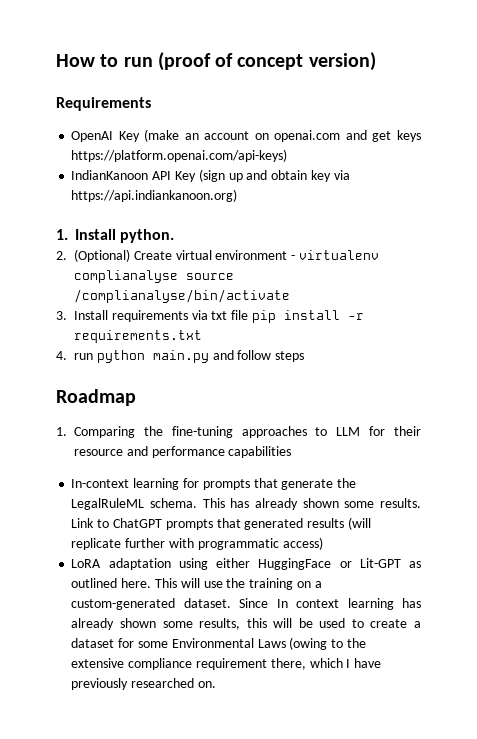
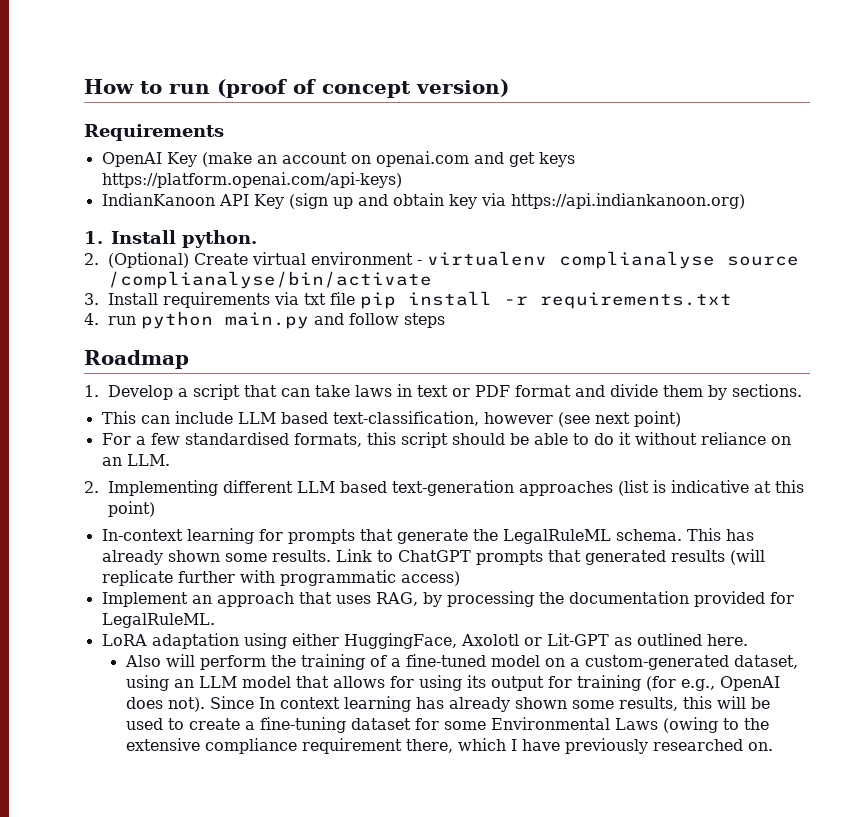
- 1. Comparing the fine-tuning approaches to LLM for their resource and performance capabilities
+ 1. Develop a script that can take laws in text or PDF format and divide them by sections.
+ This can include LLM based text-classification, however (see next point)
+ For a few standardised formats, this script should be able to do it without reliance on an LLM.
+ 2. Implementing different LLM based text-generation approaches (list is indicative at this point)
+ Implement an approach that uses RAG, by processing the documentation provided for LegalRuleML.
- LoRA adaptation using either HuggingFace or Lit-GPT as outlined here. This will use the training on a custom-generated dataset.
+ LoRA adaptation using either HuggingFace, Axolotl or Lit-GPT as outlined here.
+ Also will perform the training of a fine-tuned model on a custom-generated dataset, using an LLM model that allows for using its output for training (for e.g., OpenAI does not).
- Since In context learning has already shown some results, this will be used to create a dataset for some Environmental Laws (owing to the extensive compliance requirement there, which I have previously researched on.
+ Since In context learning has already shown some results, this will be used to create a fine-tuning dataset for some Environmental Laws (owing to the extensive compliance requirement there, which I have previously researched on.

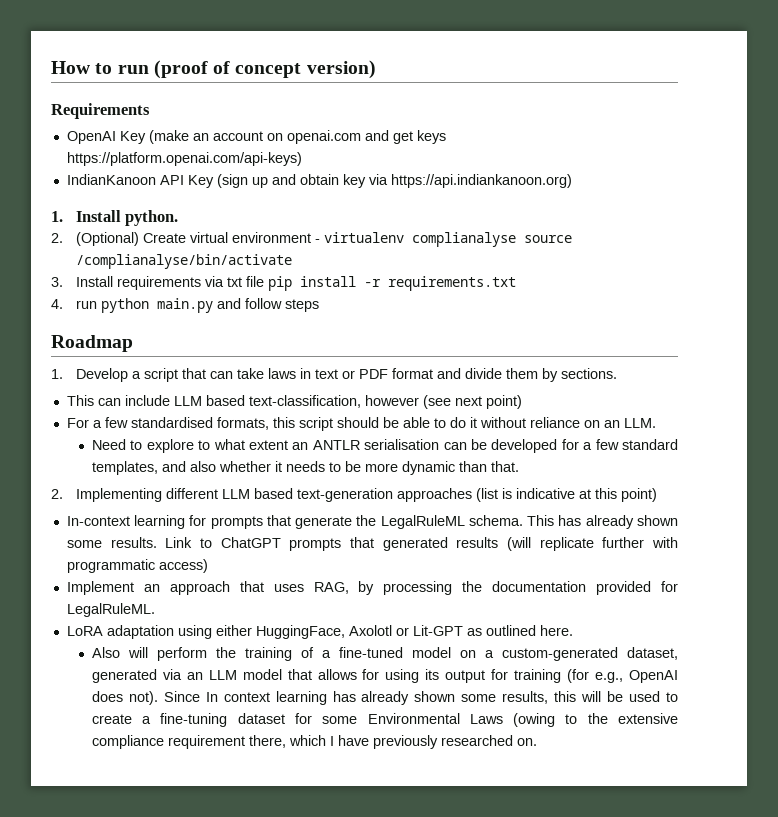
+ Need to explore to what extent an ANTLR serialisation can be developed for a few standard templates, and also whether it needs to be more dynamic than that.
- Also will perform the training of a fine-tuned model on a custom-generated dataset, using an LLM model that allows for using its output for training (for e.g., OpenAI does not).
+ Also will perform the training of a fine-tuned model on a custom-generated dataset, generated via an LLM model that allows for using its output for training (for e.g., OpenAI does not).

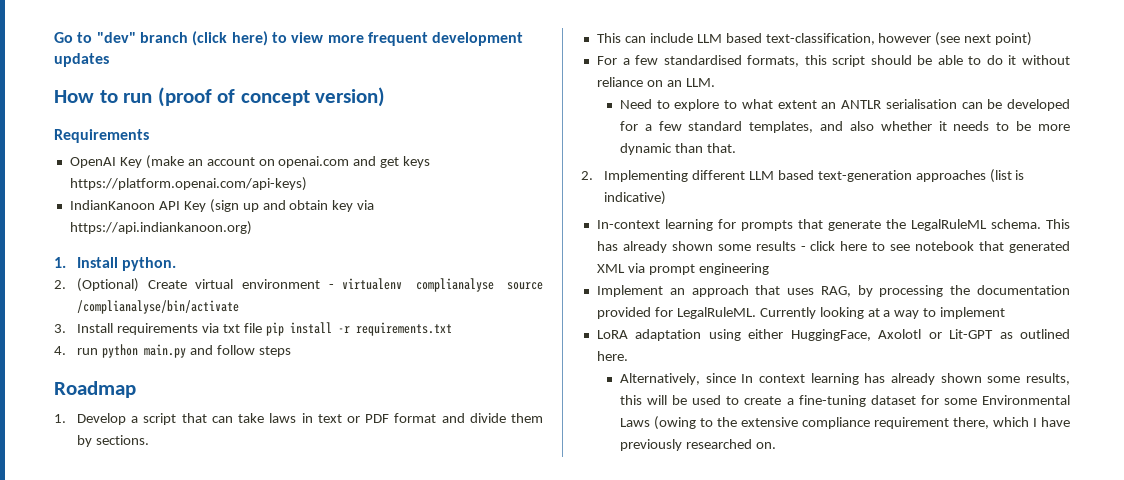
+ Go to "dev" branch (click here) to view more frequent development updates
- 2. Implementing different LLM based text-generation approaches (list is indicative at this point)
+ 2. Implementing different LLM based text-generation approaches (list is indicative)
- This has already shown some results. Link to ChatGPT prompts that generated results (will replicate further with programmatic access)
+ This has already shown some results - click here to see notebook that generated XML via prompt engineering
+ Currently looking at a way to implement
- Also will perform the training of a fine-tuned model on a custom-generated dataset, generated via an LLM model that allows for using its output for training (for e.g., OpenAI does not). Since In context learning has already shown some results, this will be used to create a fine-tuning dataset for some Environmental Laws (owing to the extensive compliance requirement there, which I have previously researched on.
+ Alternatively, since In context learning has already shown some results, this will be used to create a fine-tuning dataset for some Environmental Laws (owing to the extensive compliance requirement there, which I have previously researched on.

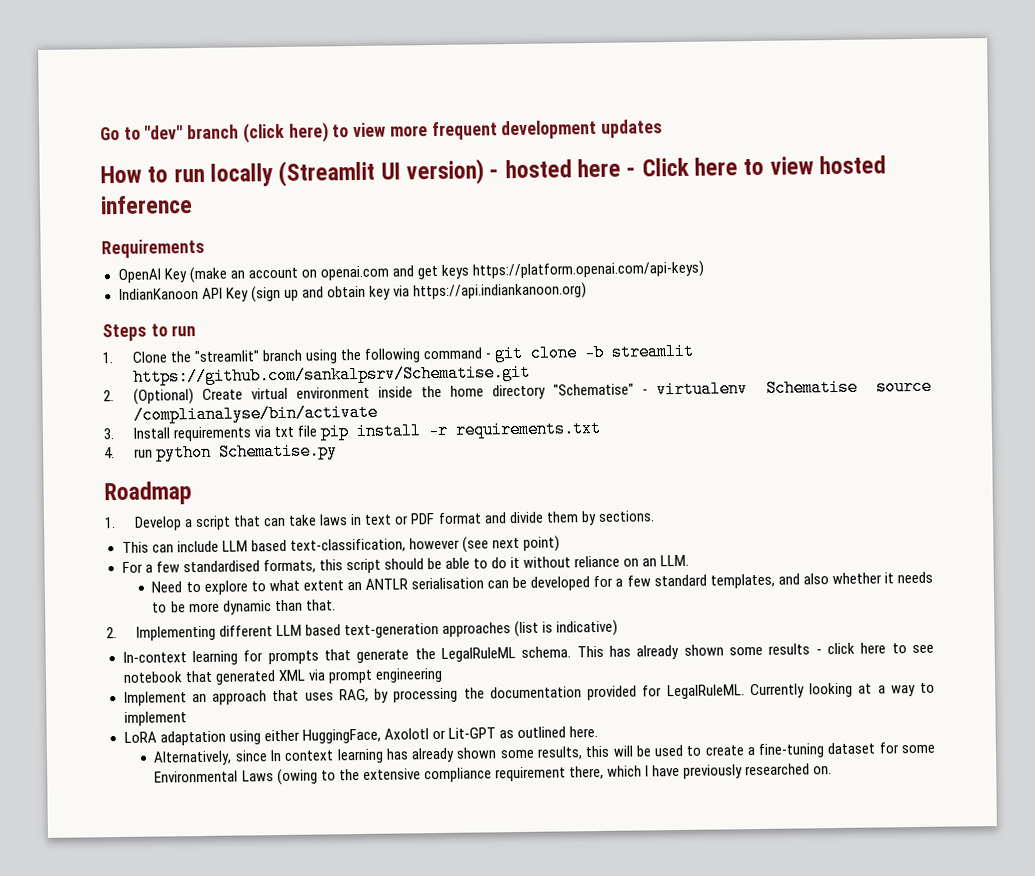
- How to run (proof of concept version)
+ How to run locally (Streamlit UI version) - hosted here - Click here to view hosted inference
- 1. Install python.
+ Steps to run
+ 1. Clone the "streamlit" branch using the following command - git clone -b streamlit https://github.com/sankalpsrv/Schematise.git
- 2. (Optional) Create virtual environment - virtualenv complianalyse source /complianalyse/bin/activate
+ 2. (Optional) Create virtual environment inside the home directory "Schematise" - virtualenv Schematise source /complianalyse/bin/activate
- 4. run python main.py and follow steps
+ 4. run python Schematise.py

